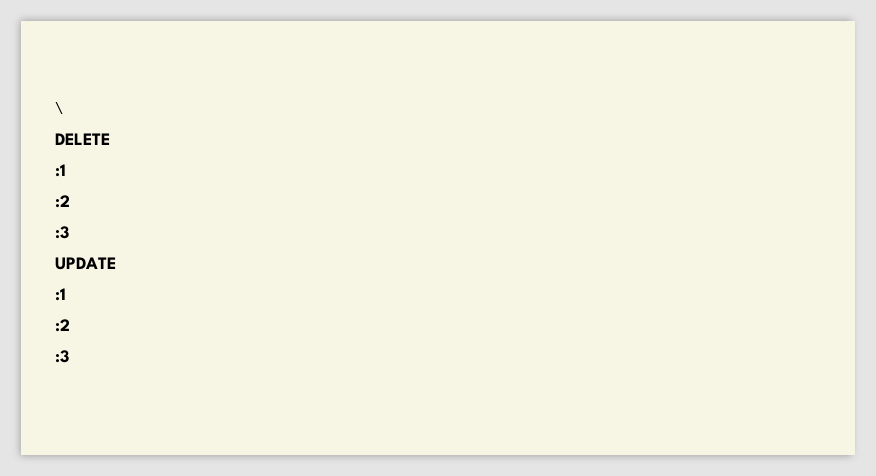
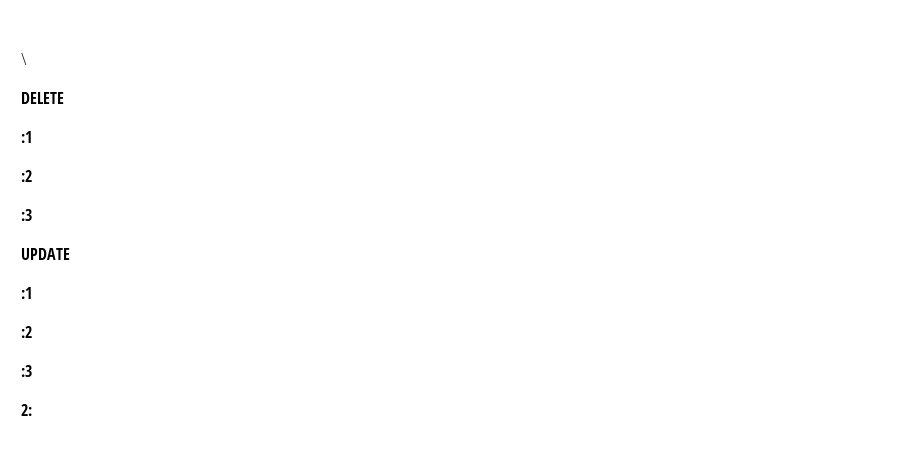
+ 2:

